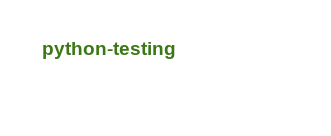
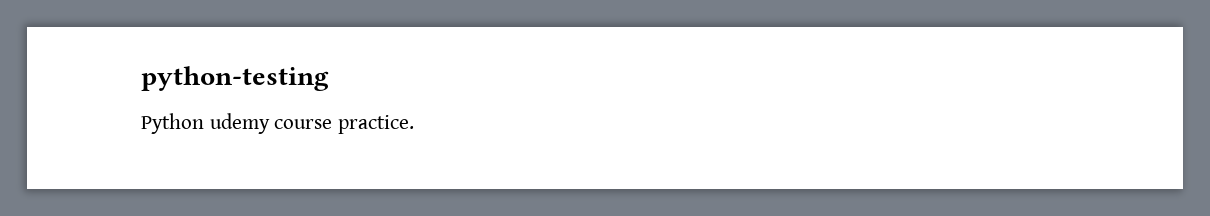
+ Python udemy course practice.

